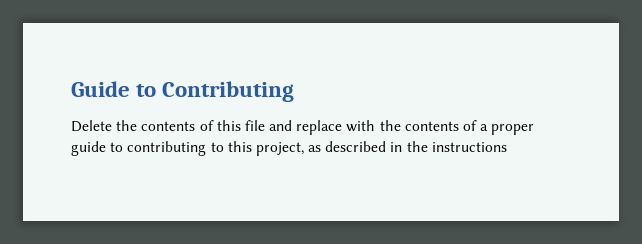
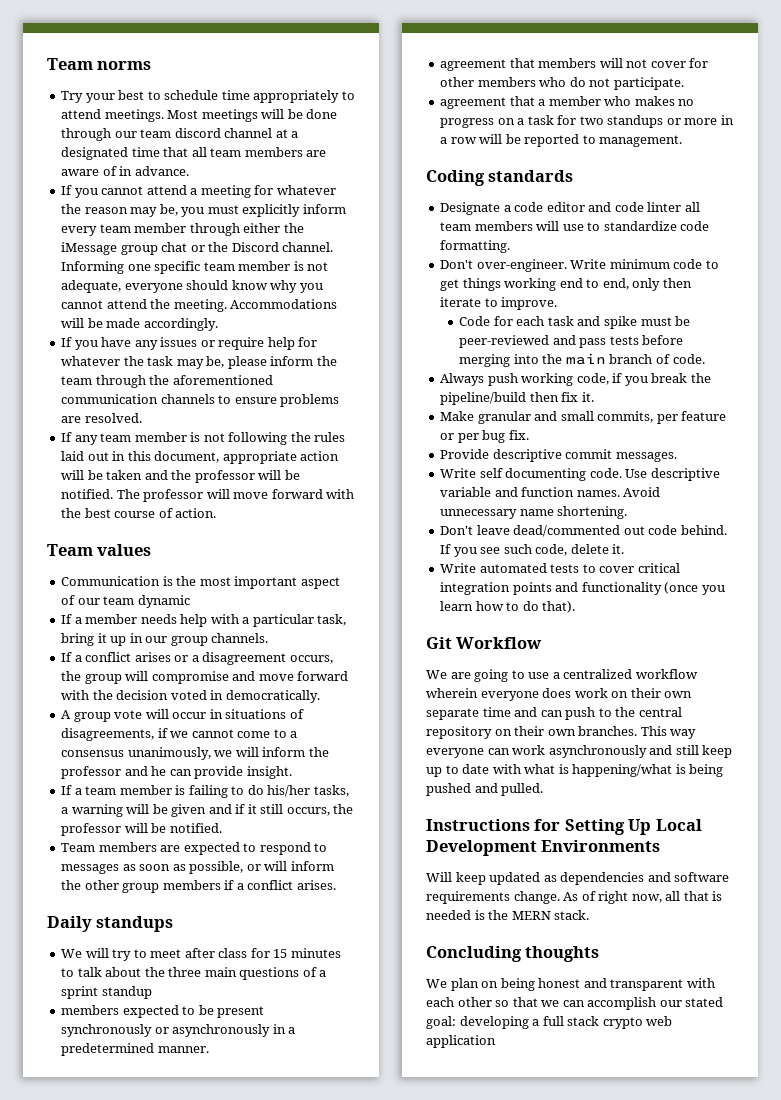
- Guide to Contributing
- Delete the contents of this file and replace with the contents of a proper guide to contributing to this project, as described in the instructions
+ Team norms
+ Try your best to schedule time appropriately to attend meetings. Most meetings will be done through our team discord channel at a designated time that all team members are aware of in advance.
+ If you cannot attend a meeting for whatever the reason may be, you must explicitly inform every team member through either the iMessage group chat or the Discord channel. Informing one specific team member is not adequate, everyone should know why you cannot attend the meeting. Accommodations will be made accordingly.
+ If you have any issues or require help for whatever the task may be, please inform the team through the aforementioned communication channels to ensure problems are resolved.
+ If any team member is not following the rules laid out in this document, appropriate action will be taken and the professor will be notified. The professor will move forward with the best course of action.
+ Team values
+ Communication is the most important aspect of our team dynamic
+ If a member needs help with a particular task, bring it up in our group channels.
+ If a conflict arises or a disagreement occurs, the group will compromise and move forward with the decision voted in democratically.
+ A group vote will occur in situations of disagreements, if we cannot come to a consensus unanimously, we will inform the professor and he can provide insight.
+ If a team member is failing to do his/her tasks, a warning will be given and if it still occurs, the professor will be notified.
+ Team members are expected to respond to messages as soon as possible, or will inform the other group members if a conflict arises.
+ Daily standups
+ We will try to meet after class for 15 minutes to talk about the three main questions of a sprint standup
+ members expected to be present synchronously or asynchronously in a predetermined manner.
+ agreement that members will not cover for other members who do not participate.
+ agreement that a member who makes no progress on a task for two standups or more in a row will be reported to management.
+ Coding standards
+ Designate a code editor and code linter all team members will use to standardize code formatting.
+ Don't over-engineer. Write minimum code to get things working end to end, only then iterate to improve.
+ Code for each task and spike must be peer-reviewed and pass tests before merging into the main branch of code.
+ Always push working code, if you break the pipeline/build then fix it.
+ Make granular and small commits, per feature or per bug fix.
+ Provide descriptive commit messages.
+ Write self documenting code. Use descriptive variable and function names. Avoid unnecessary name shortening.
+ Don't leave dead/commented out code behind. If you see such code, delete it.
+ Write automated tests to cover critical integration points and functionality (once you learn how to do that).
+ Git Workflow
+ We are going to use a centralized workflow wherein everyone does work on their own separate time and can push to the central repository on their own branches. This way everyone can work asynchronously and still keep up to date with what is happening/what is being pushed and pulled.
+ Instructions for Setting Up Local Development Environments
+ Will keep updated as dependencies and software requirements change. As of right now, all that is needed is the MERN stack.
+ Concluding thoughts
+ We plan on being honest and transparent with each other so that we can accomplish our stated goal: developing a full stack crypto web application

